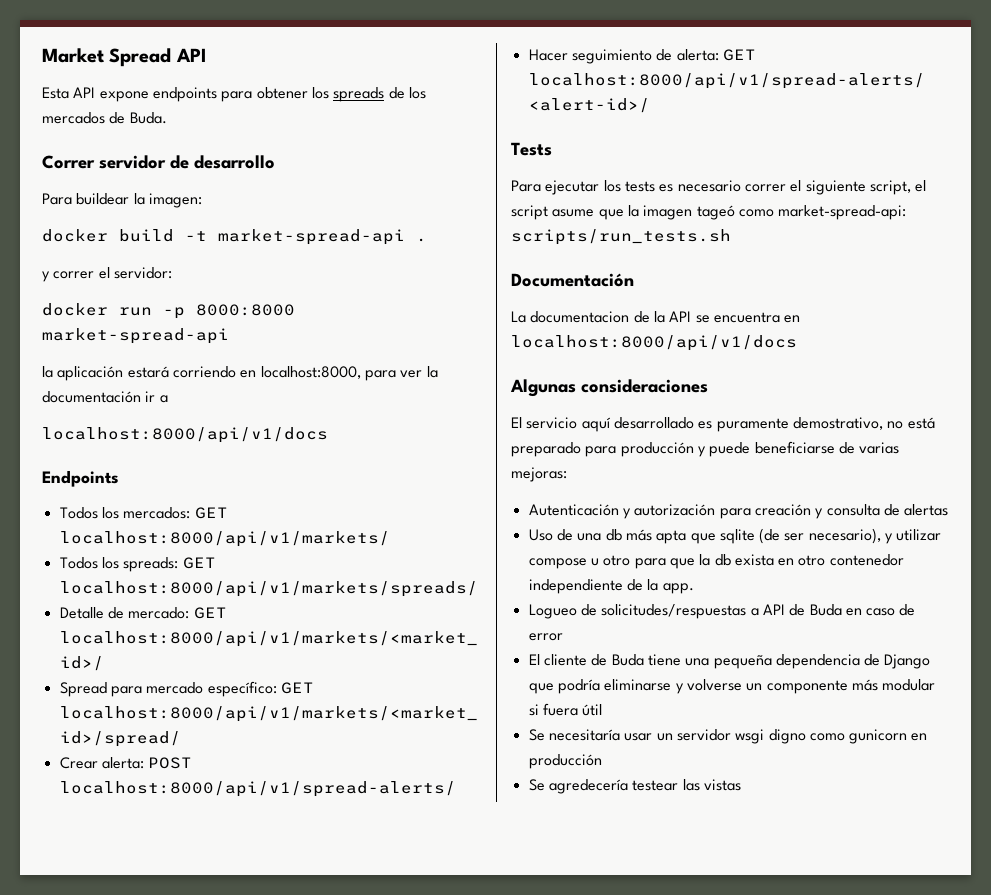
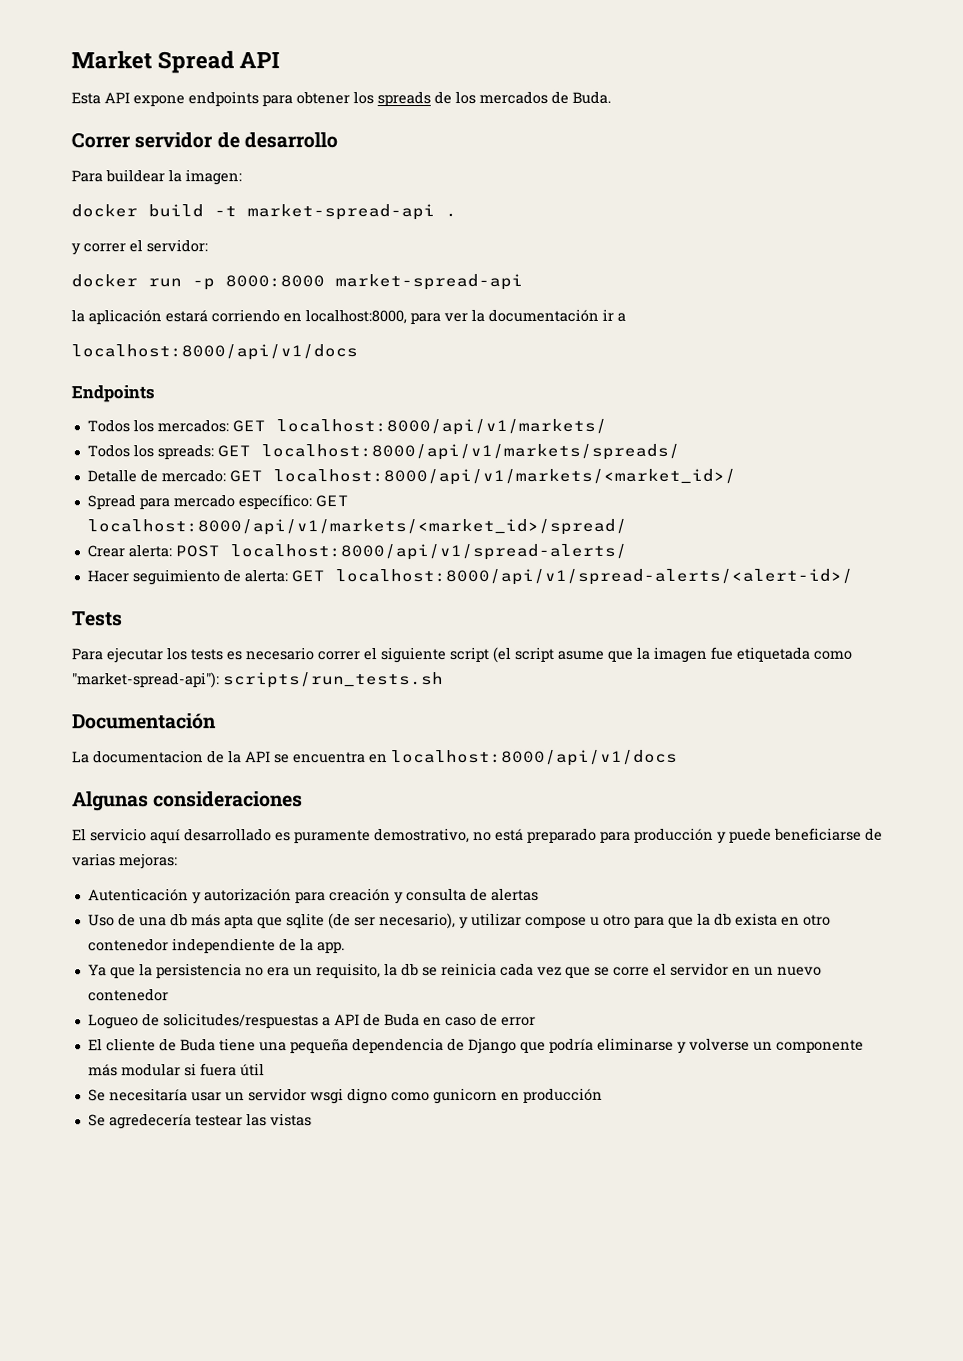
- Para ejecutar los tests es necesario correr el siguiente script, el script asume que la imagen tageó como market-spread-api: scripts/run_tests.sh
+ Para ejecutar los tests es necesario correr el siguiente script (el script asume que la imagen fue etiquetada como "market-spread-api"): scripts/run_tests.sh
+ Ya que la persistencia no era un requisito, la db se reinicia cada vez que se corre el servidor en un nuevo contenedor

